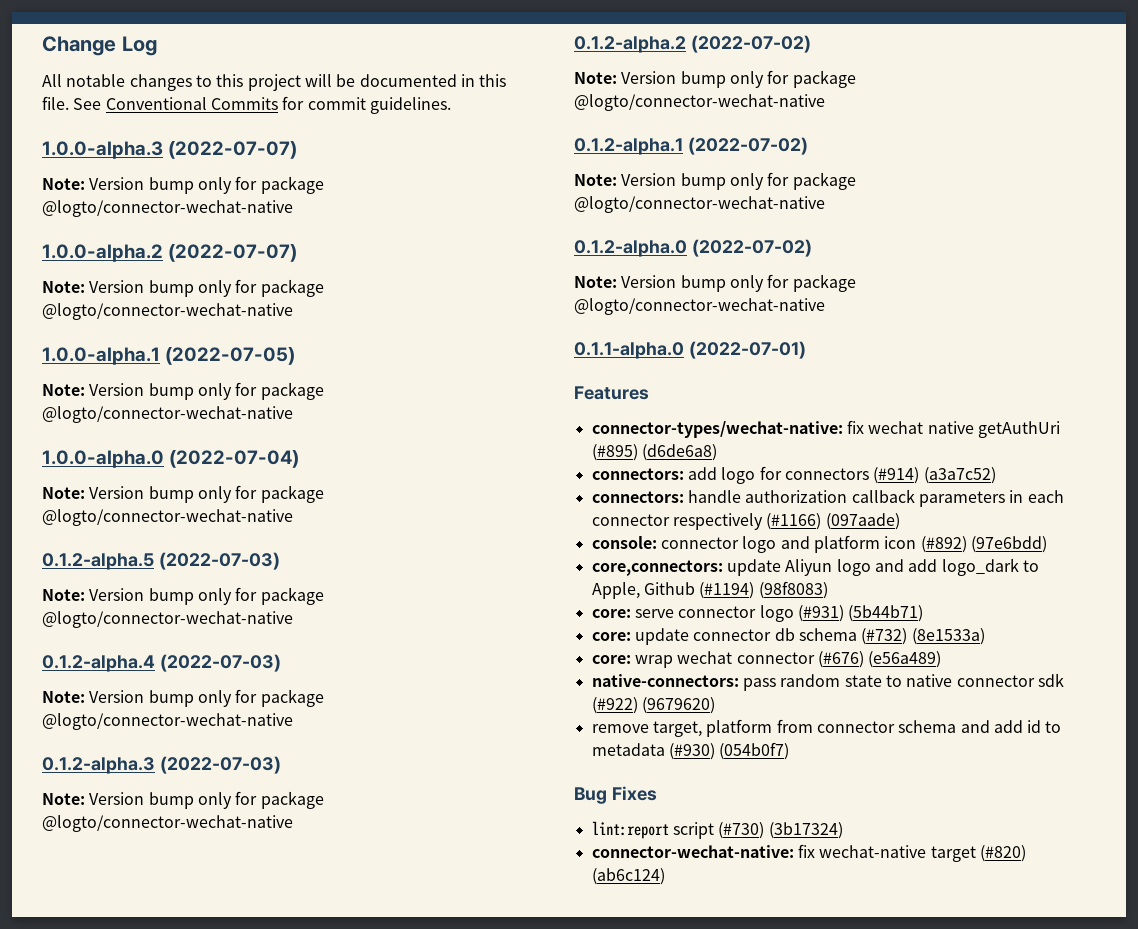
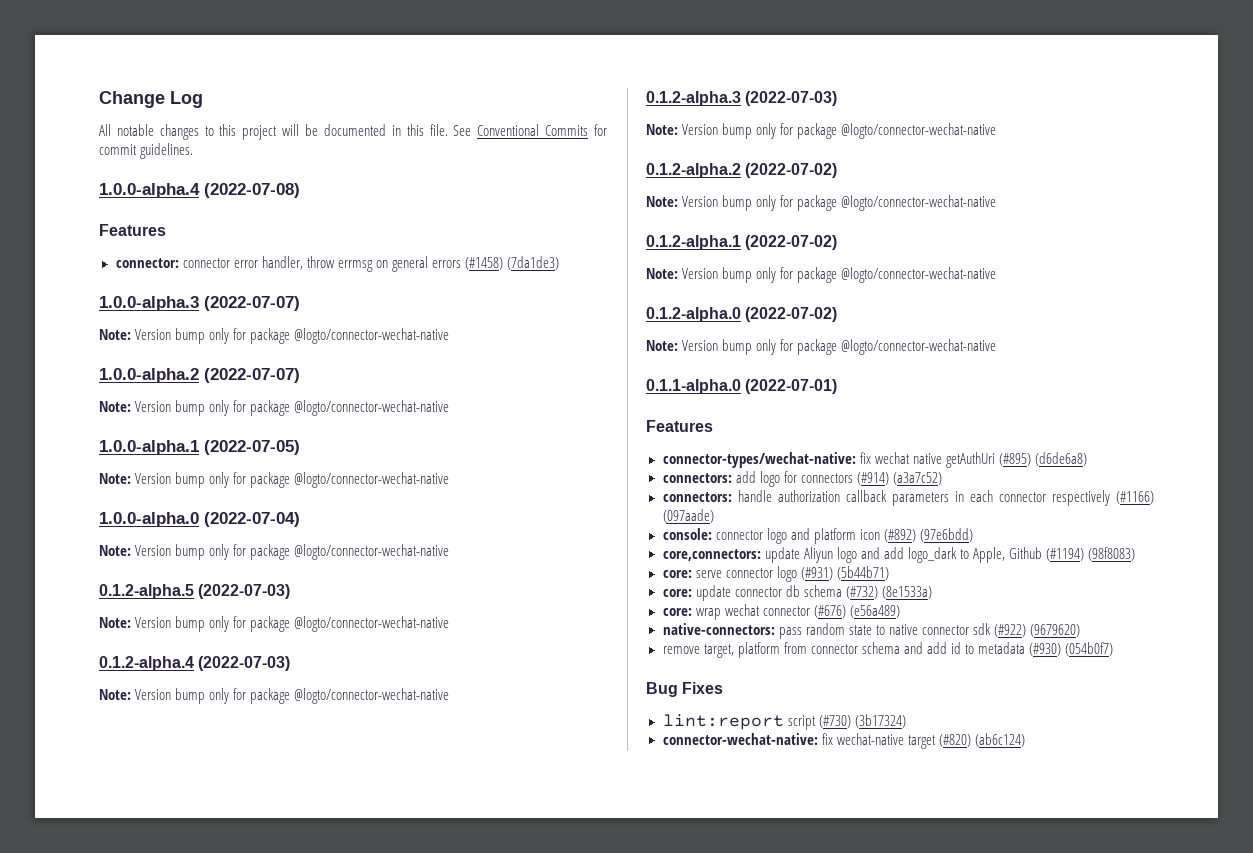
+ 1.0.0-alpha.4 (2022-07-08)
+ Features
+ connector: connector error handler, throw errmsg on general errors (#1458) (7da1de3)

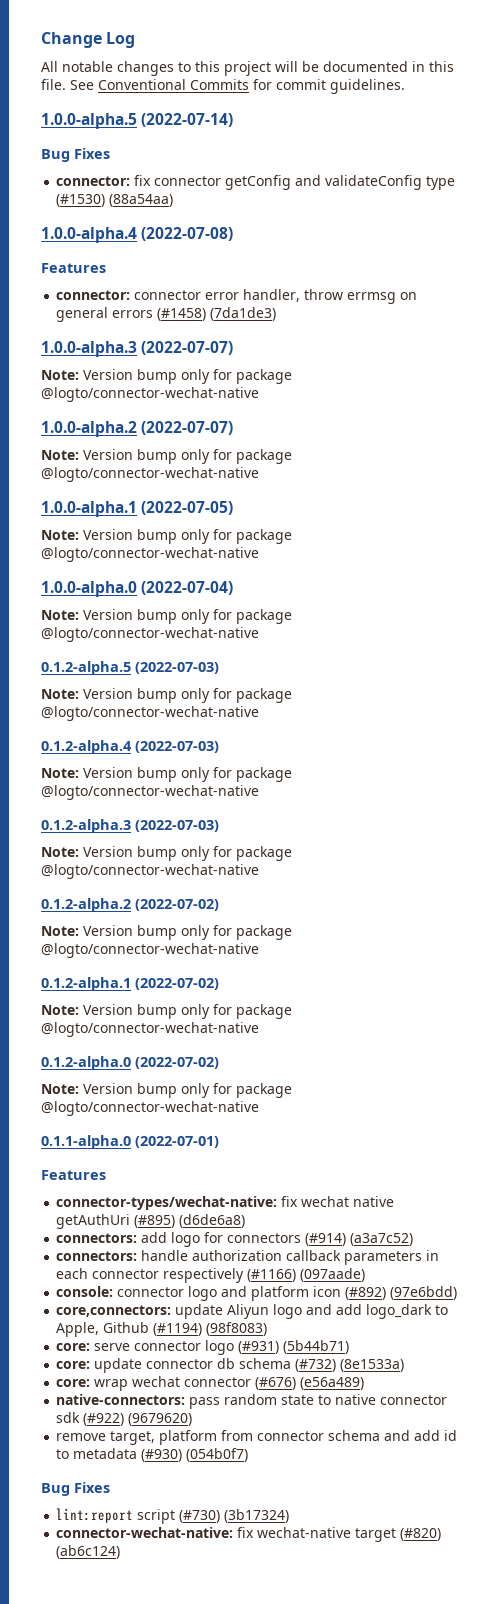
+ 1.0.0-alpha.5 (2022-07-14)
+ Bug Fixes
+ connector: fix connector getConfig and validateConfig type (#1530) (88a54aa)

